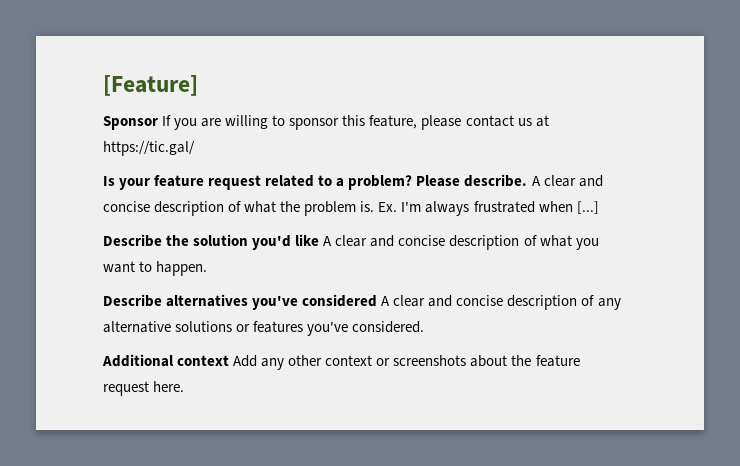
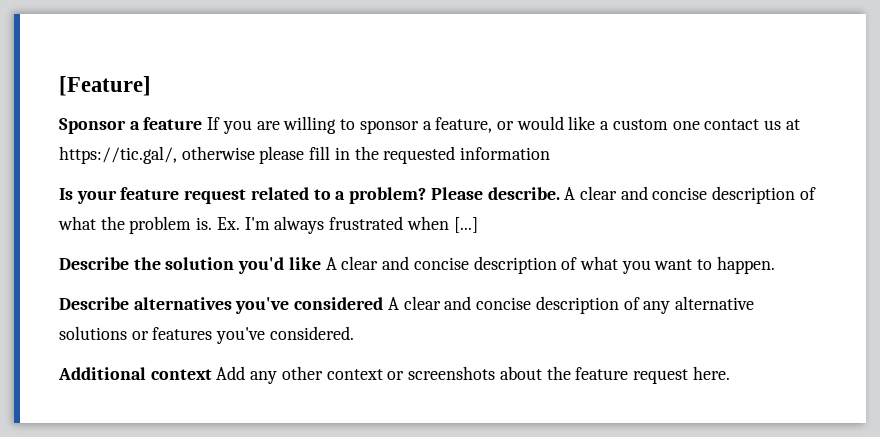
- Sponsor If you are willing to sponsor this feature, please contact us at https://tic.gal/
+ Sponsor a feature If you are willing to sponsor a feature, or would like a custom one contact us at https://tic.gal/, otherwise please fill in the requested information

